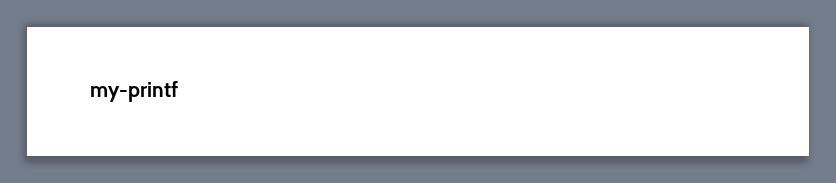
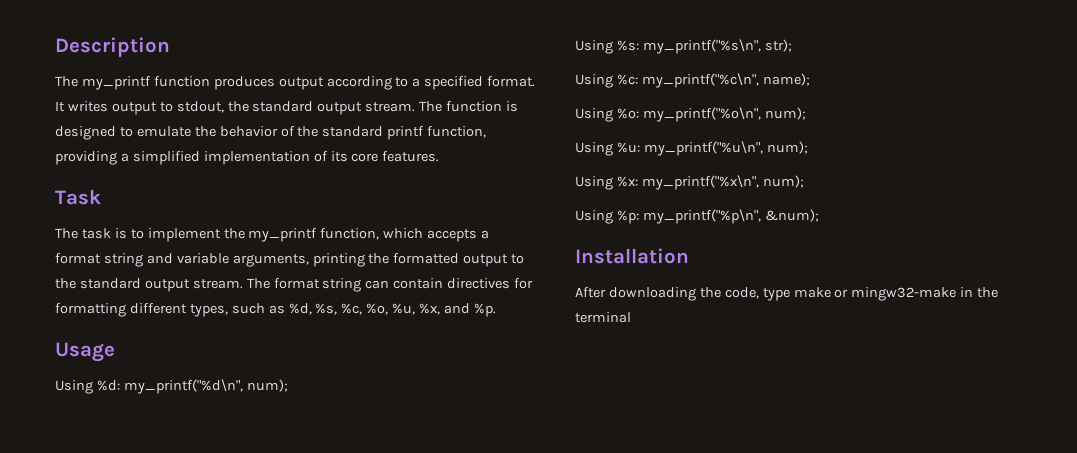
- my-printf
+ Description
+ The my_printf function produces output according to a specified format. It writes output to stdout, the standard output stream. The function is designed to emulate the behavior of the standard printf function, providing a simplified implementation of its core features.
+ Task
+ The task is to implement the my_printf function, which accepts a format string and variable arguments, printing the formatted output to the standard output stream. The format string can contain directives for formatting different types, such as %d, %s, %c, %o, %u, %x, and %p.
+ Usage
+ Using %d: my_printf("%d\n", num);
+ Using %s: my_printf("%s\n", str);
+ Using %c: my_printf("%c\n", name);
+ Using %o: my_printf("%o\n", num);
+ Using %u: my_printf("%u\n", num);
+ Using %x: my_printf("%x\n", num);
+ Using %p: my_printf("%p\n", &num);
+ Installation
+ After downloading the code, type make or mingw32-make in the terminal

